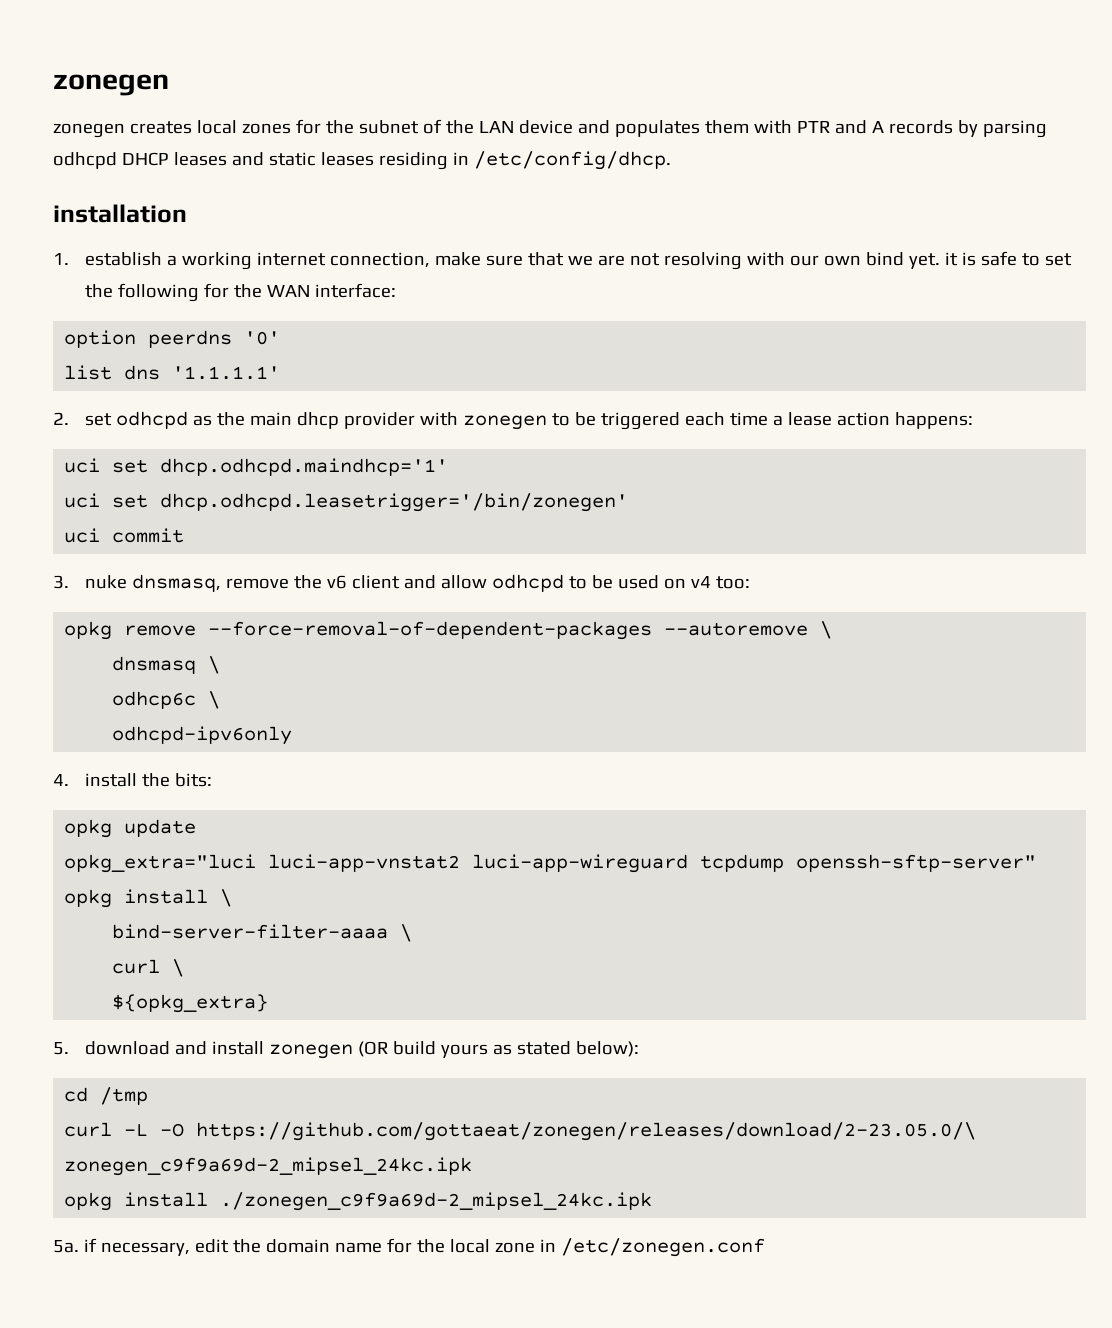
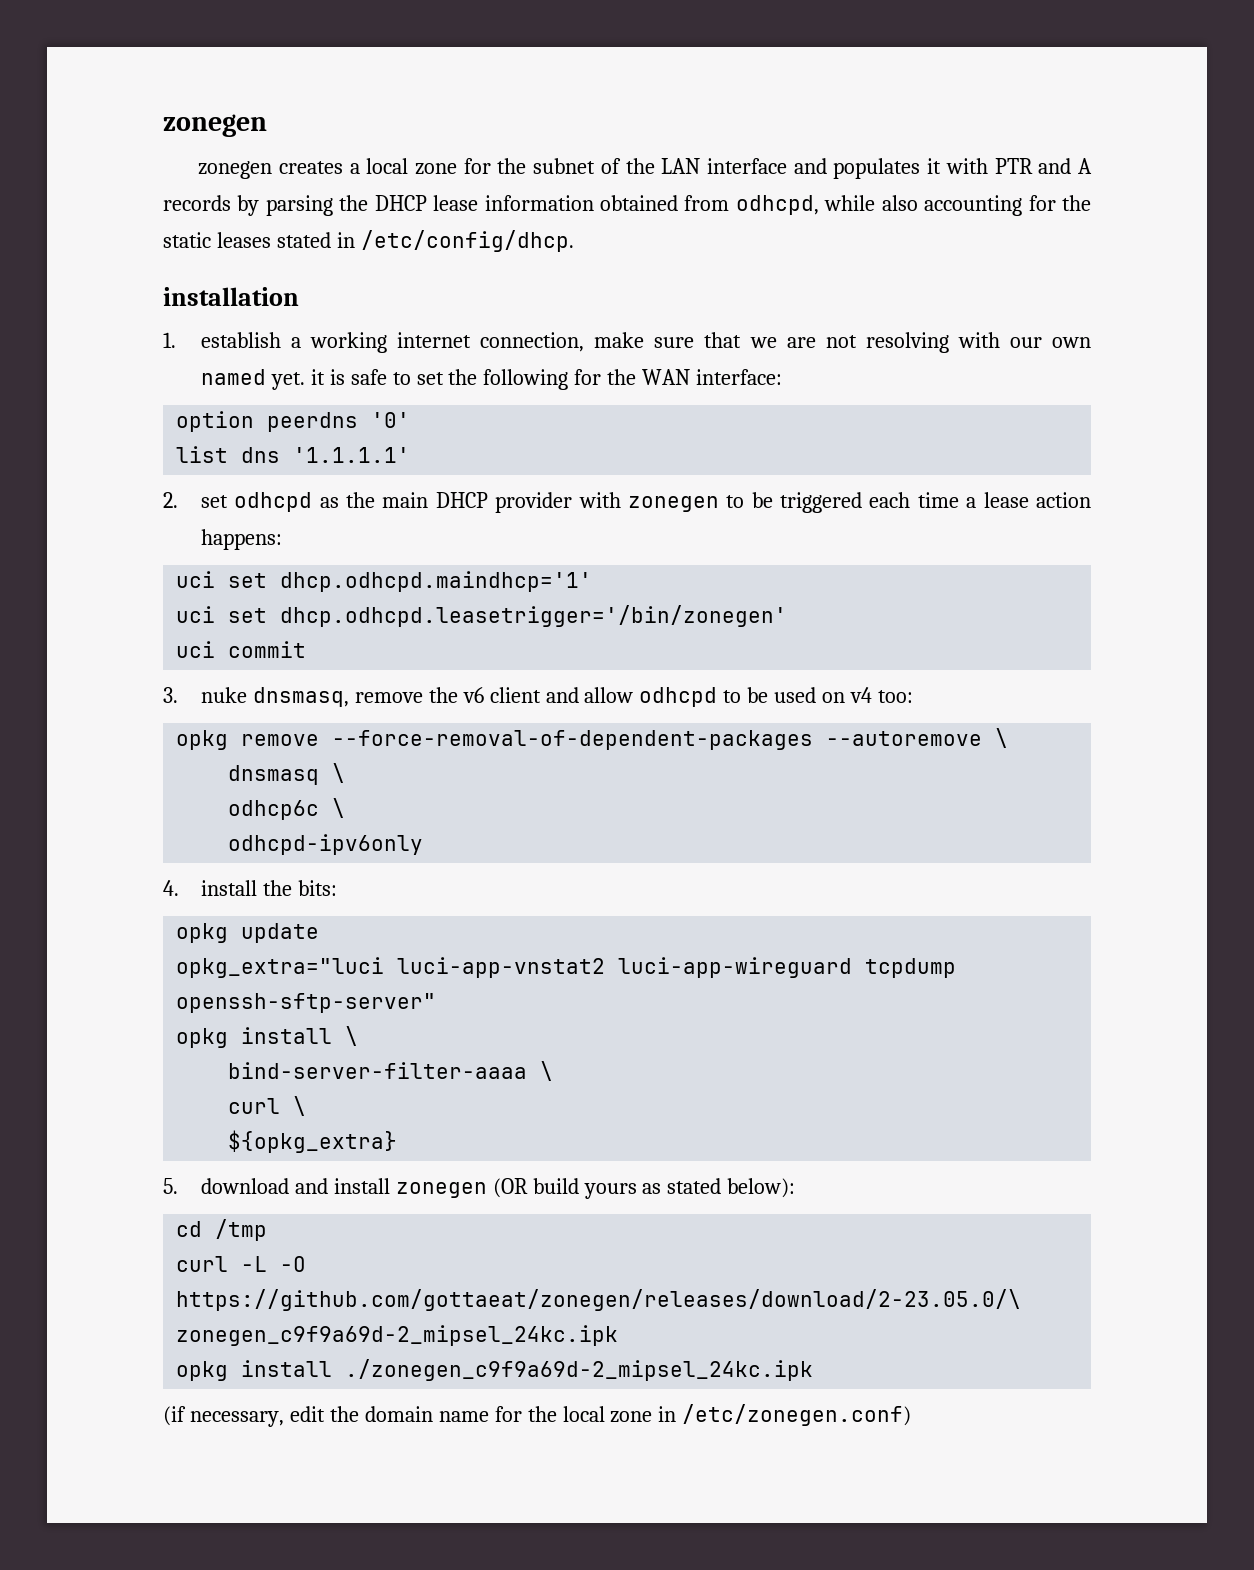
- zonegen creates local zones for the subnet of the LAN device and populates them with PTR and A records by parsing odhcpd DHCP leases and static leases residing in /etc/config/dhcp.
+ zonegen creates a local zone for the subnet of the LAN interface and populates it with PTR and A records by parsing the DHCP lease information obtained from odhcpd, while also accounting for the static leases stated in /etc/config/dhcp.
- 1. establish a working internet connection, make sure that we are not resolving with our own bind yet. it is safe to set the following for the WAN interface:
+ 1. establish a working internet connection, make sure that we are not resolving with our own named yet. it is safe to set the following for the WAN interface:
- 2. set odhcpd as the main dhcp provider with zonegen to be triggered each time a lease action happens:
+ 2. set odhcpd as the main DHCP provider with zonegen to be triggered each time a lease action happens:
- 5a. if necessary, edit the domain name for the local zone in /etc/zonegen.conf
+ (if necessary, edit the domain name for the local zone in /etc/zonegen.conf)

